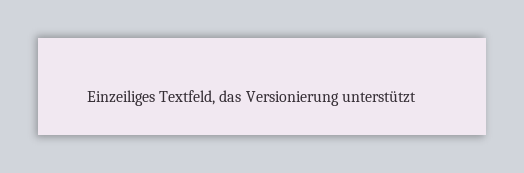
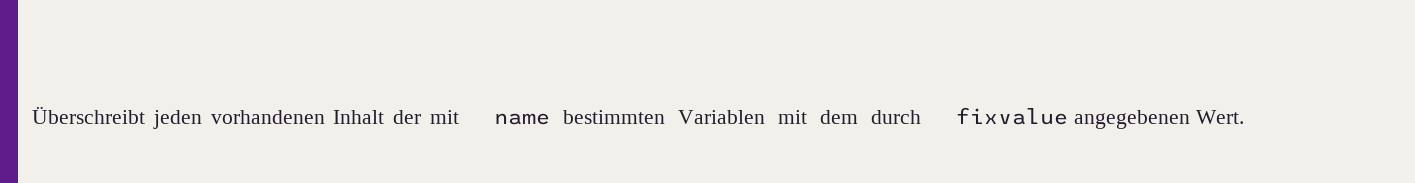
- Einzeiliges Textfeld, das Versionierung unterstützt
+ Überschreibt jeden vorhandenen Inhalt der mit name bestimmten Variablen mit dem durch fixvalue angegebenen Wert.

